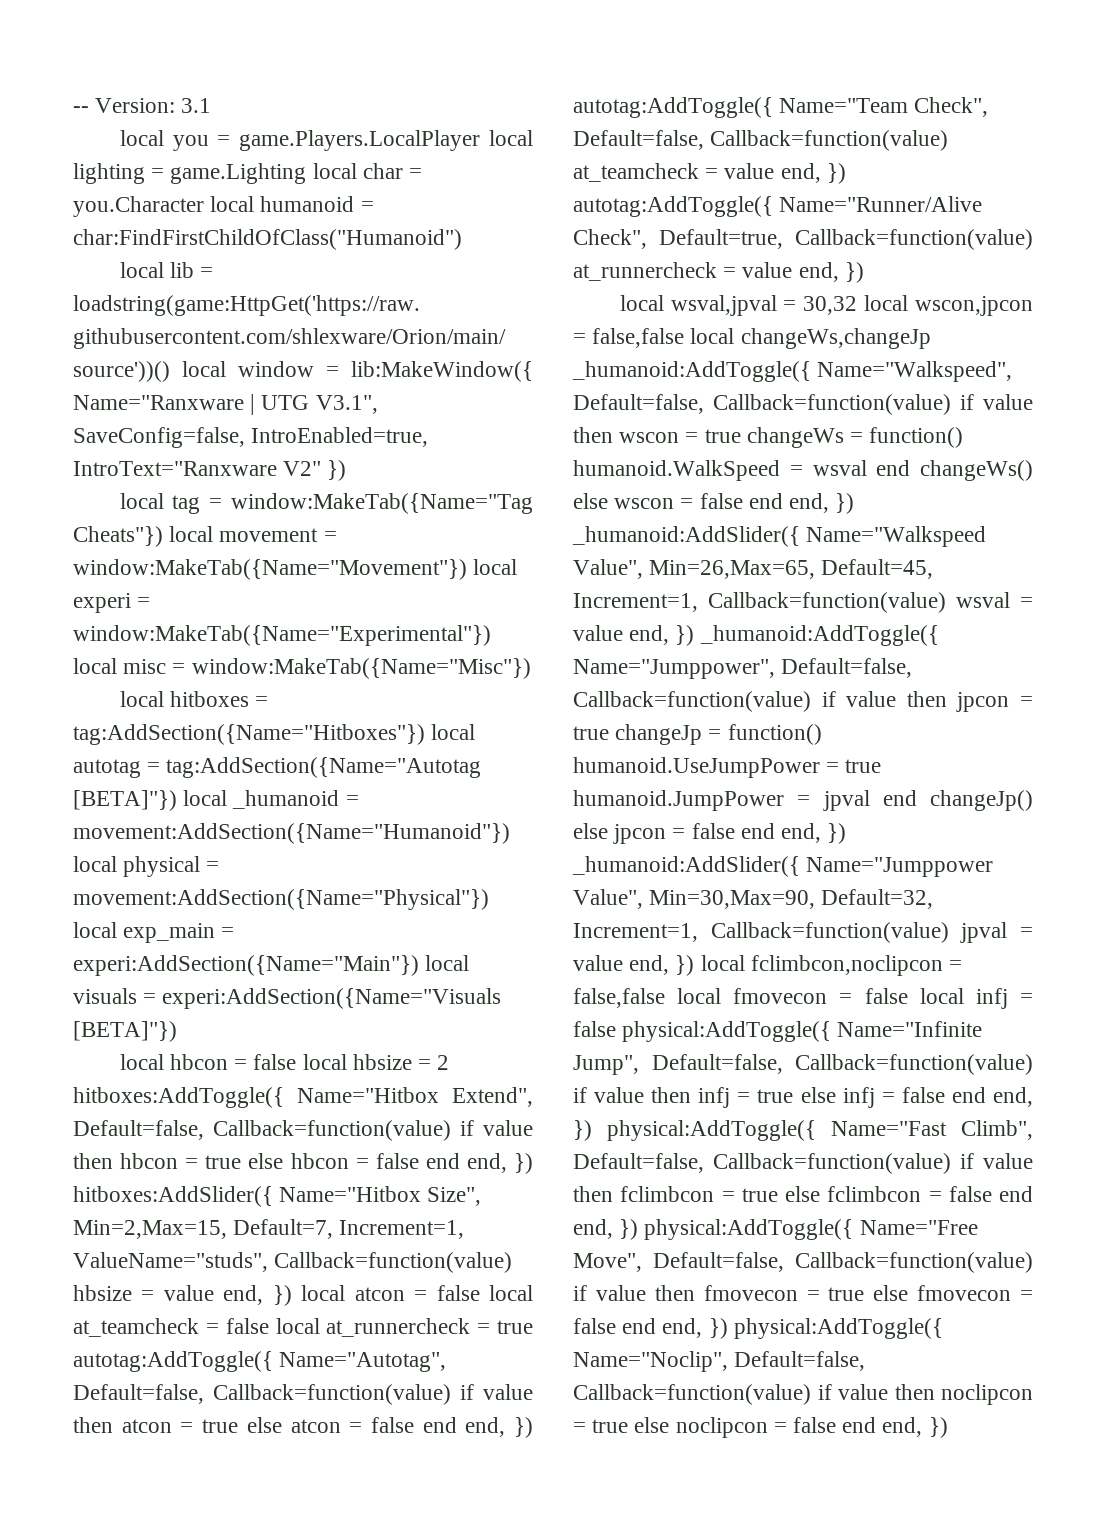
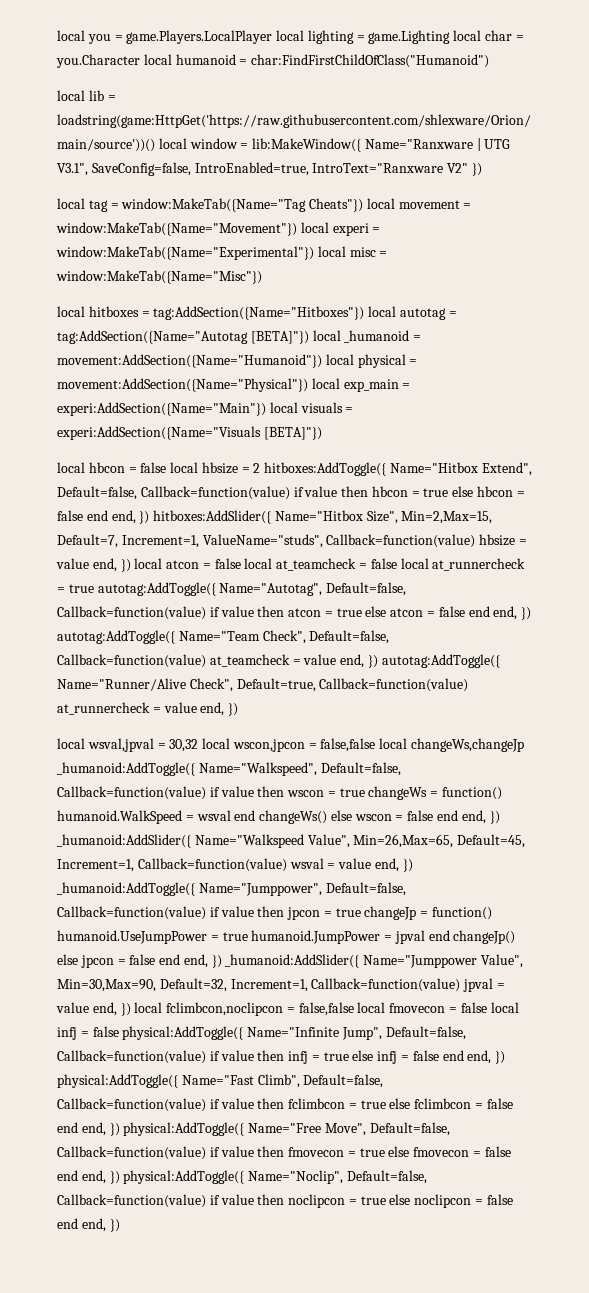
- -- Version: 3.1

